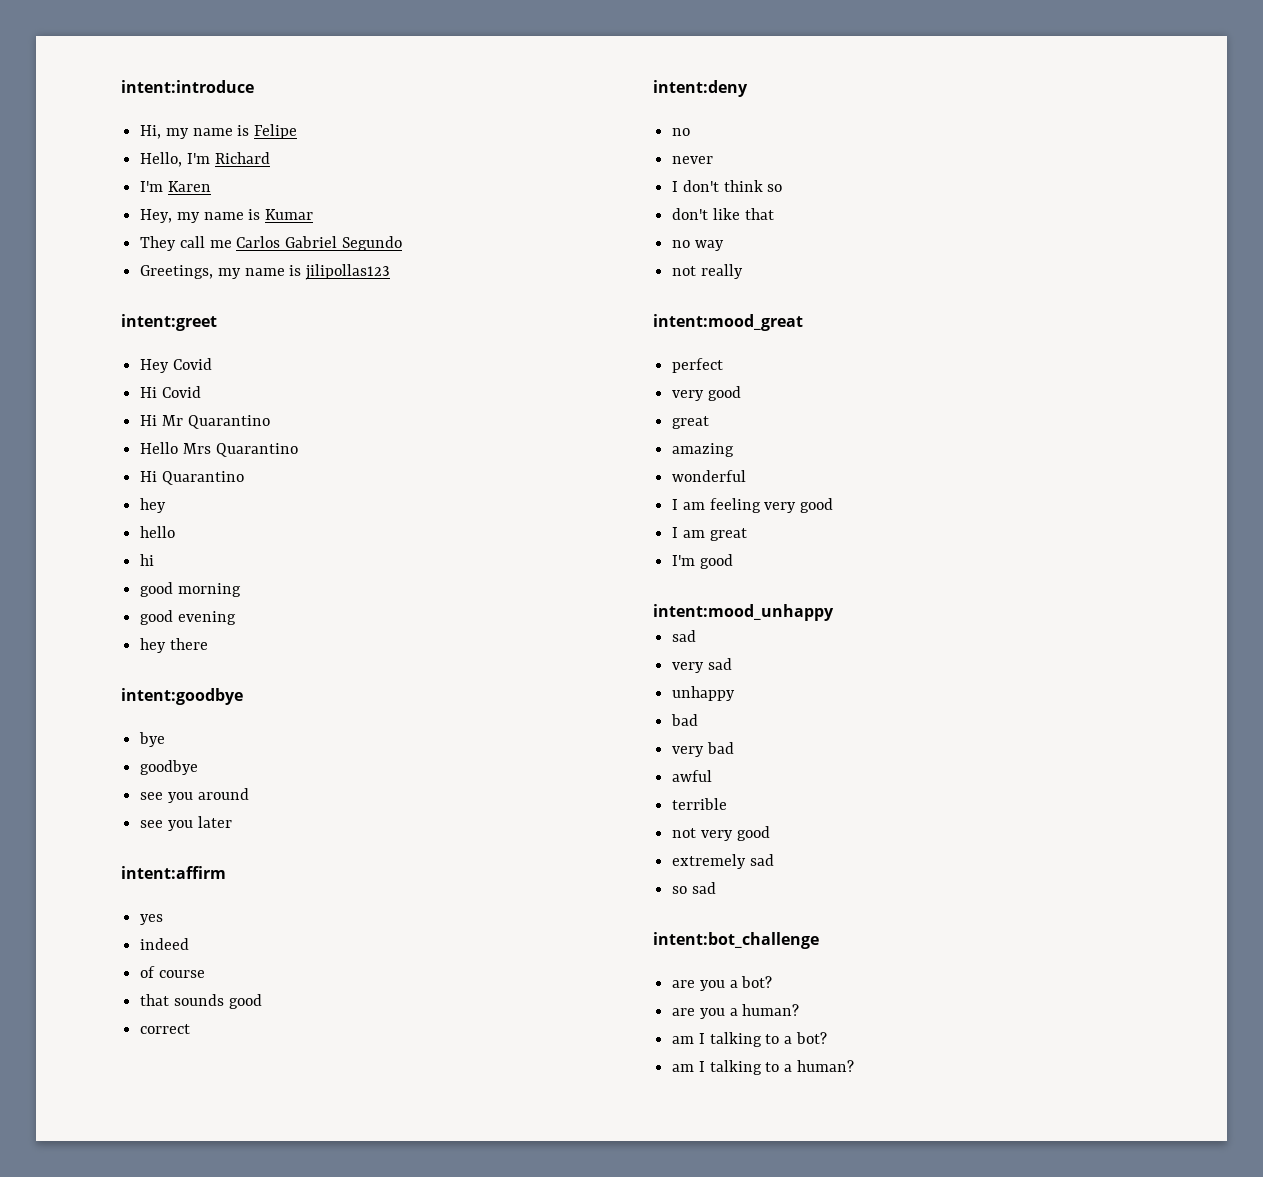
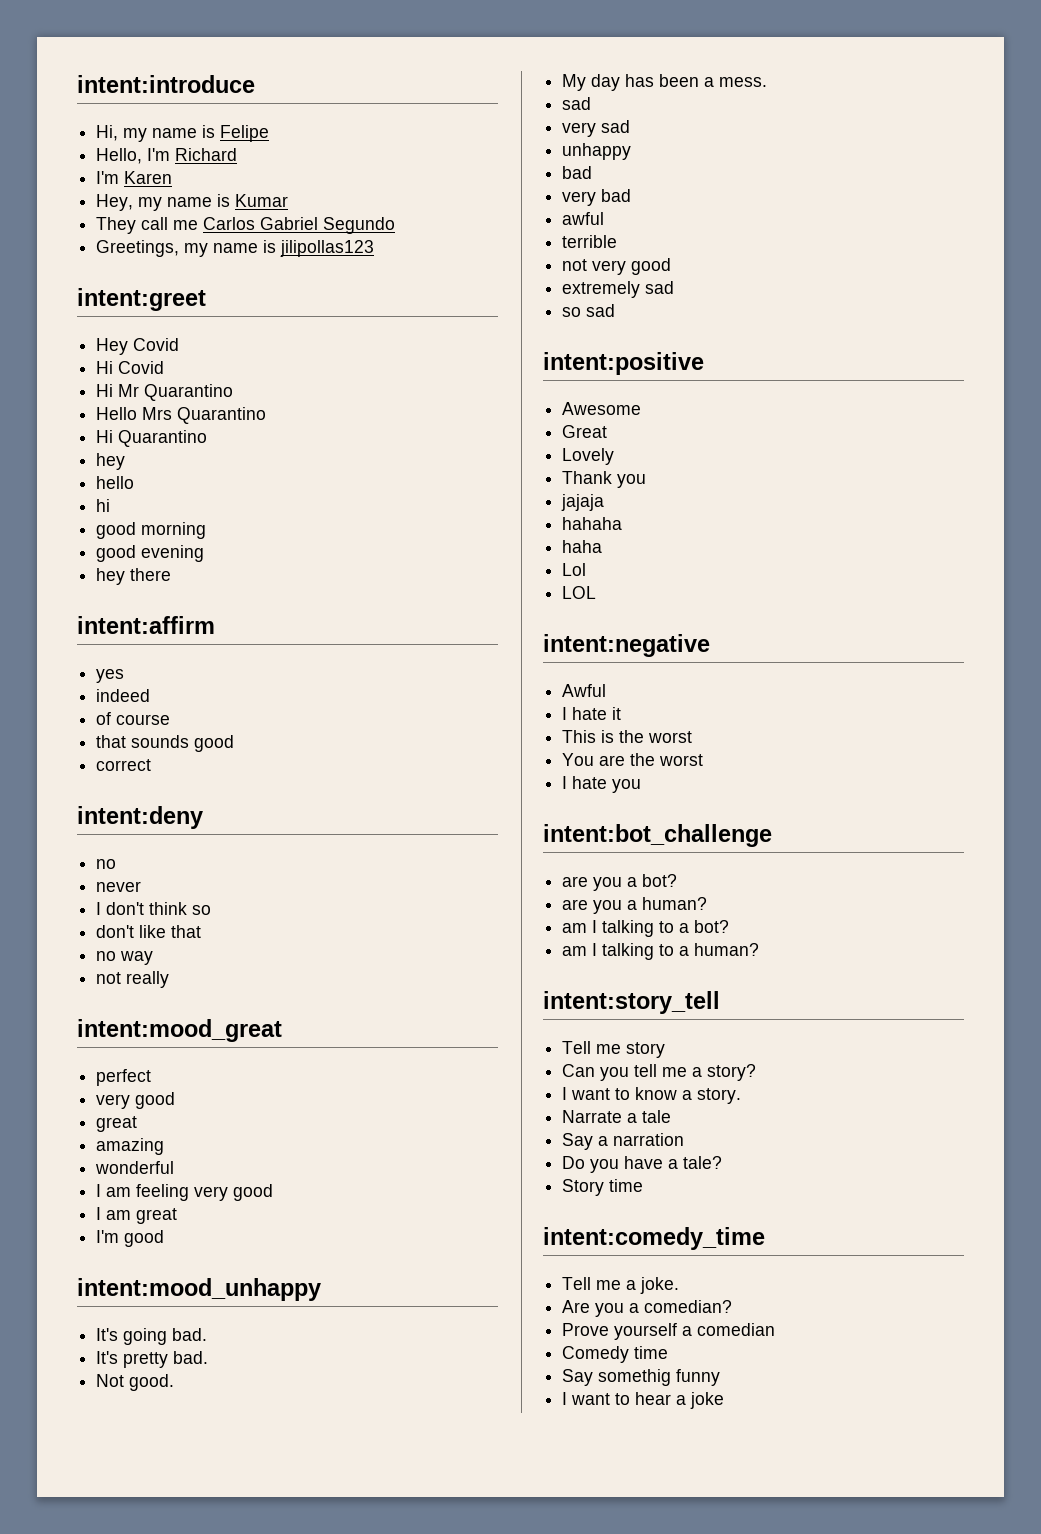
- intent:goodbye
- bye
- goodbye
- see you around
- see you later
+ It's going bad.
+ It's pretty bad.
+ Not good.
+ My day has been a mess.
+ intent:positive
+ Awesome
+ Great
+ Lovely
+ Thank you
+ jajaja
+ hahaha
+ haha
+ Lol
+ LOL
+ intent:negative
+ Awful
+ I hate it
+ This is the worst
+ You are the worst
+ I hate you
+ intent:story_tell
+ Tell me story
+ Can you tell me a story?
+ I want to know a story.
+ Narrate a tale
+ Say a narration
+ Do you have a tale?
+ Story time
+ intent:comedy_time
+ Tell me a joke.
+ Are you a comedian?
+ Prove yourself a comedian
+ Comedy time
+ Say somethig funny
+ I want to hear a joke

